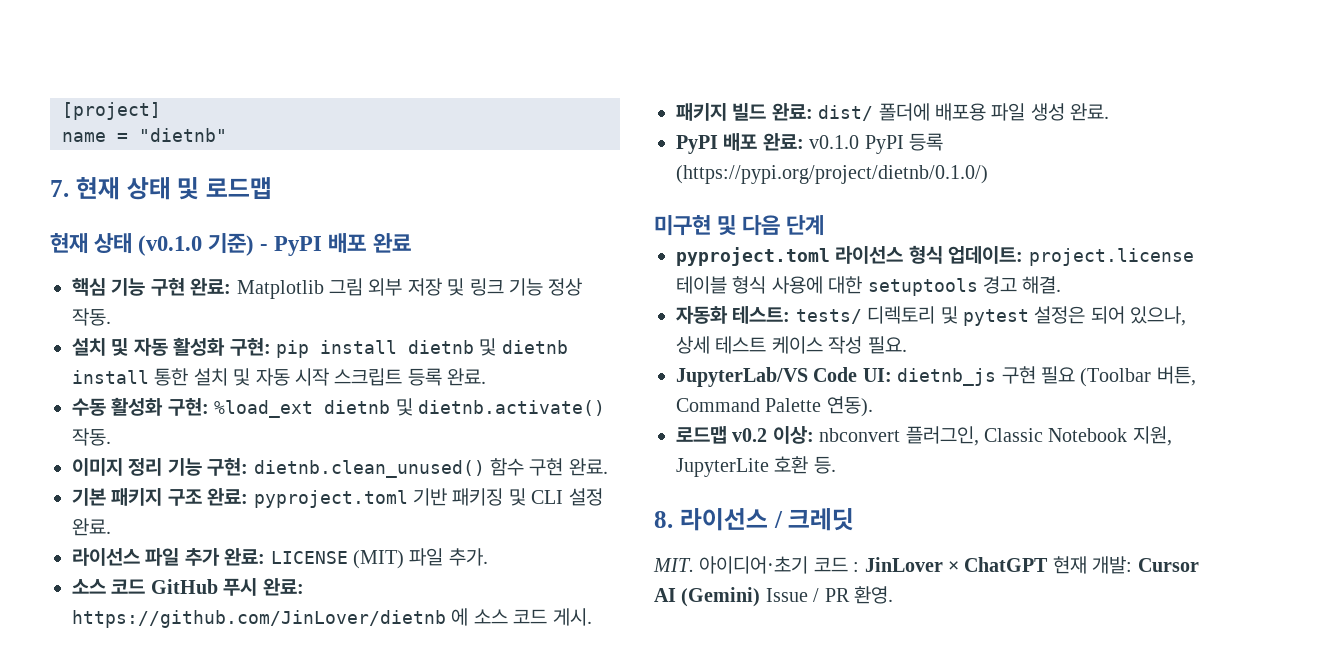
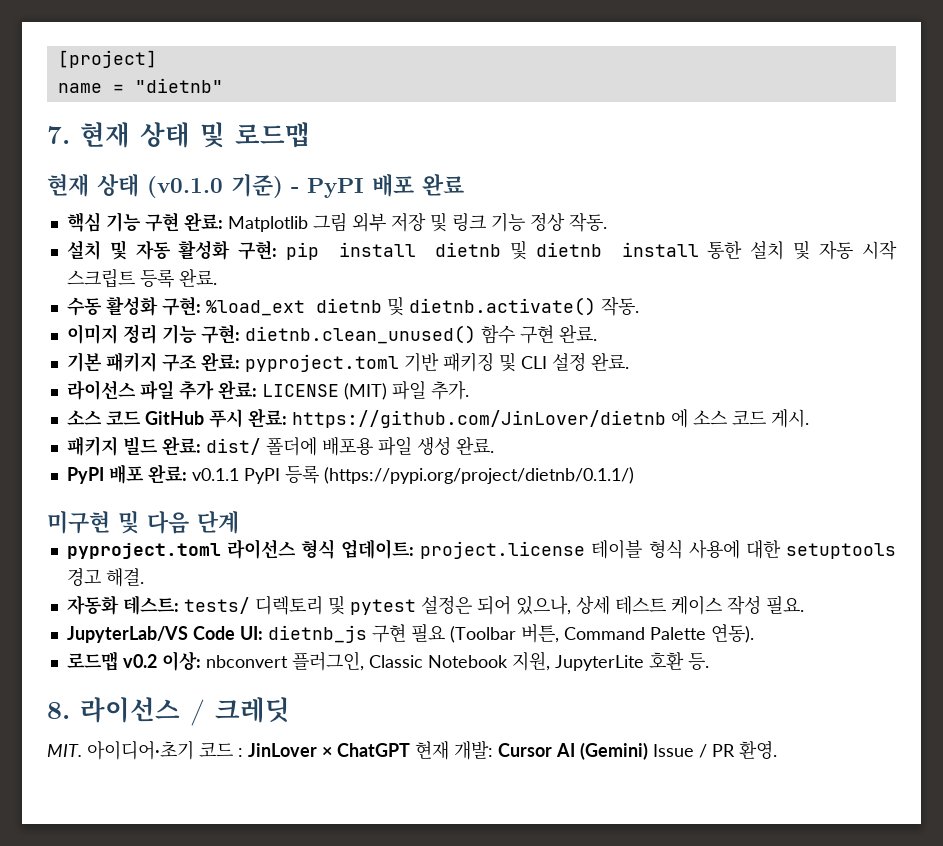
- PyPI 배포 완료: v0.1.0 PyPI 등록 (https://pypi.org/project/dietnb/0.1.0/)
+ PyPI 배포 완료: v0.1.1 PyPI 등록 (https://pypi.org/project/dietnb/0.1.1/)

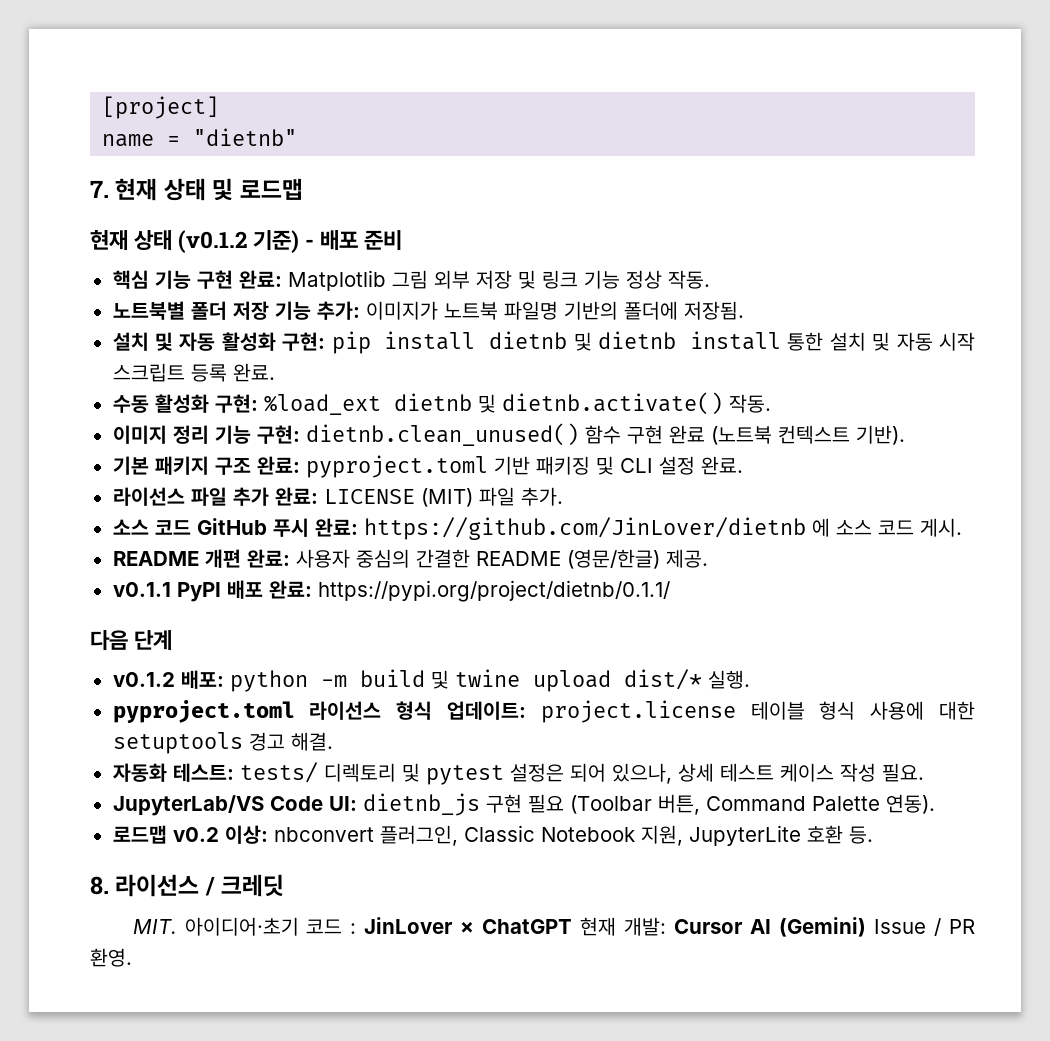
- 현재 상태 (v0.1.0 기준) - PyPI 배포 완료
+ 현재 상태 (v0.1.2 기준) - 배포 준비
+ 노트북별 폴더 저장 기능 추가: 이미지가 노트북 파일명 기반의 폴더에 저장됨.
- 이미지 정리 기능 구현: dietnb.clean_unused() 함수 구현 완료.
+ 이미지 정리 기능 구현: dietnb.clean_unused() 함수 구현 완료 (노트북 컨텍스트 기반).
- 패키지 빌드 완료: dist/ 폴더에 배포용 파일 생성 완료.
- PyPI 배포 완료: v0.1.1 PyPI 등록 (https://pypi.org/project/dietnb/0.1.1/)
- 미구현 및 다음 단계
+ README 개편 완료: 사용자 중심의 간결한 README (영문/한글) 제공.
+ v0.1.1 PyPI 배포 완료: https://pypi.org/project/dietnb/0.1.1/
+ 다음 단계
+ v0.1.2 배포: python -m build 및 twine upload dist/* 실행.

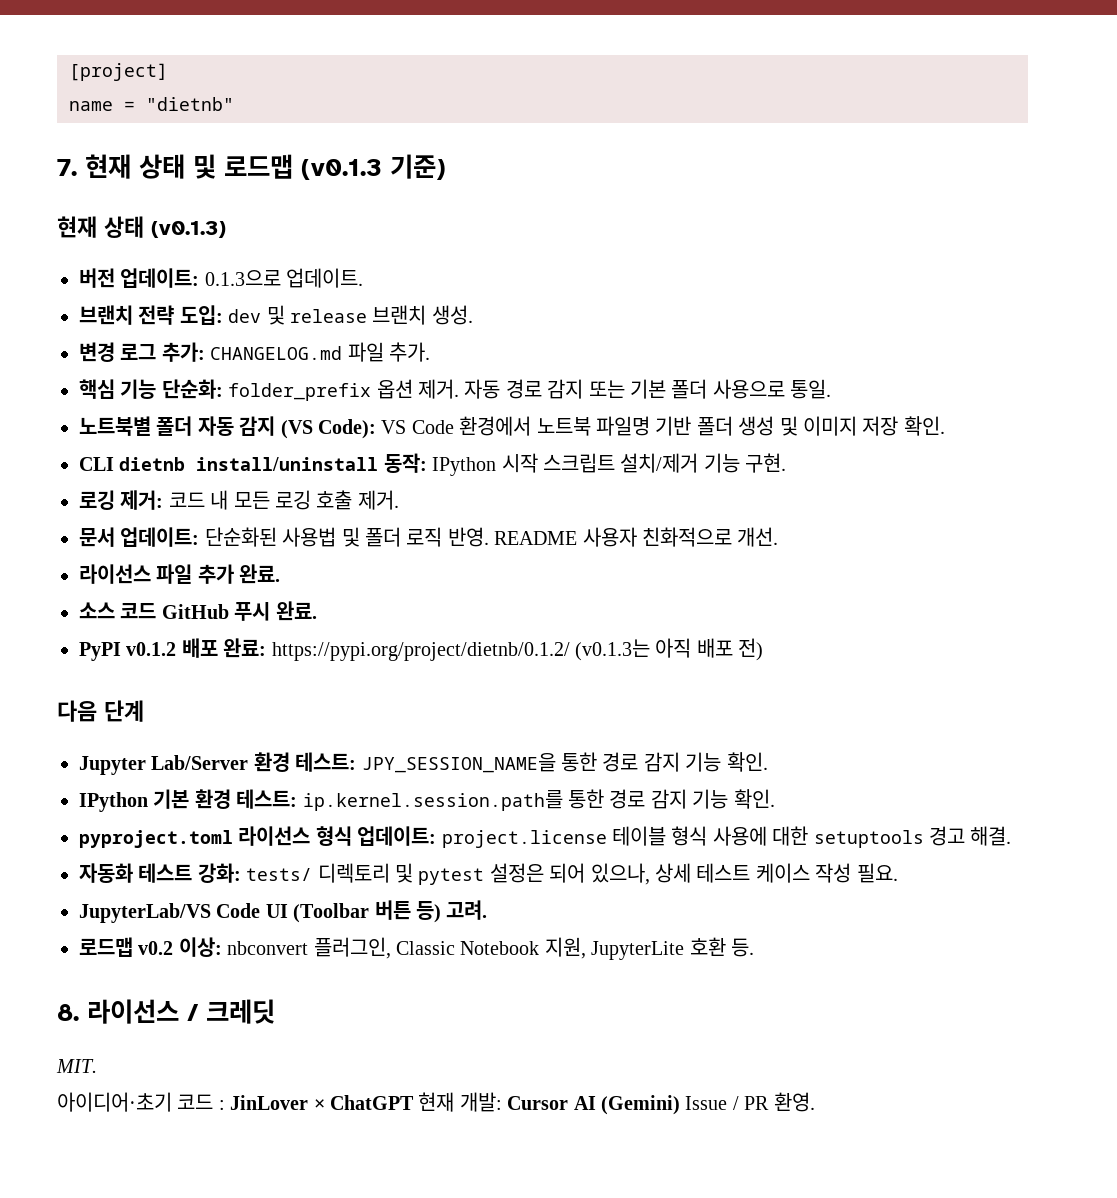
- 7. 현재 상태 및 로드맵
- 현재 상태 (v0.1.2 기준) - 배포 준비
- 핵심 기능 구현 완료: Matplotlib 그림 외부 저장 및 링크 기능 정상 작동.
- 노트북별 폴더 저장 기능 추가: 이미지가 노트북 파일명 기반의 폴더에 저장됨.
- 설치 및 자동 활성화 구현: pip install dietnb 및 dietnb install 통한 설치 및 자동 시작 스크립트 등록 완료.
- 수동 활성화 구현: %load_ext dietnb 및 dietnb.activate() 작동.
- 이미지 정리 기능 구현: dietnb.clean_unused() 함수 구현 완료 (노트북 컨텍스트 기반).
- 기본 패키지 구조 완료: pyproject.toml 기반 패키징 및 CLI 설정 완료.
- 라이선스 파일 추가 완료: LICENSE (MIT) 파일 추가.
- 소스 코드 GitHub 푸시 완료: https://github.com/JinLover/dietnb 에 소스 코드 게시.
- README 개편 완료: 사용자 중심의 간결한 README (영문/한글) 제공.
- v0.1.1 PyPI 배포 완료: https://pypi.org/project/dietnb/0.1.1/
+ 7. 현재 상태 및 로드맵 (v0.1.3 기준)
+ 현재 상태 (v0.1.3)
+ 버전 업데이트: 0.1.3으로 업데이트.
+ 브랜치 전략 도입: dev 및 release 브랜치 생성.
+ 변경 로그 추가: CHANGELOG.md 파일 추가.
+ 핵심 기능 단순화: folder_prefix 옵션 제거. 자동 경로 감지 또는 기본 폴더 사용으로 통일.
+ 노트북별 폴더 자동 감지 (VS Code): VS Code 환경에서 노트북 파일명 기반 폴더 생성 및 이미지 저장 확인.
+ CLI dietnb install/uninstall 동작: IPython 시작 스크립트 설치/제거 기능 구현.
+ 로깅 제거: 코드 내 모든 로깅 호출 제거.
+ 문서 업데이트: 단순화된 사용법 및 폴더 로직 반영. README 사용자 친화적으로 개선.
+ 라이선스 파일 추가 완료.
+ 소스 코드 GitHub 푸시 완료.
+ PyPI v0.1.2 배포 완료: https://pypi.org/project/dietnb/0.1.2/ (v0.1.3는 아직 배포 전)
  다음 단계
- v0.1.2 배포: python -m build 및 twine upload dist/* 실행.
+ Jupyter Lab/Server 환경 테스트: JPY_SESSION_NAME을 통한 경로 감지 기능 확인.
+ IPython 기본 환경 테스트: ip.kernel.session.path를 통한 경로 감지 기능 확인.
- 자동화 테스트: tests/ 디렉토리 및 pytest 설정은 되어 있으나, 상세 테스트 케이스 작성 필요.
+ 자동화 테스트 강화: tests/ 디렉토리 및 pytest 설정은 되어 있으나, 상세 테스트 케이스 작성 필요.
- JupyterLab/VS Code UI: dietnb_js 구현 필요 (Toolbar 버튼, Command Palette 연동).
+ JupyterLab/VS Code UI (Toolbar 버튼 등) 고려.
- MIT. 아이디어·초기 코드 : JinLover × ChatGPT 현재 개발: Cursor AI (Gemini) Issue / PR 환영.
+ MIT.
+ 아이디어·초기 코드 : JinLover × ChatGPT 현재 개발: Cursor AI (Gemini) Issue / PR 환영.

